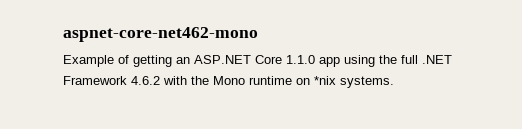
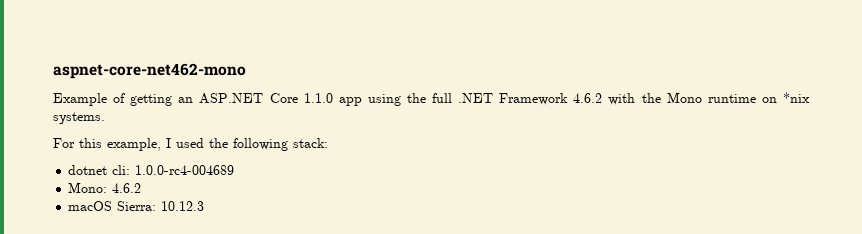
+ For this example, I used the following stack:
+ dotnet cli: 1.0.0-rc4-004689
+ Mono: 4.6.2
+ macOS Sierra: 10.12.3

